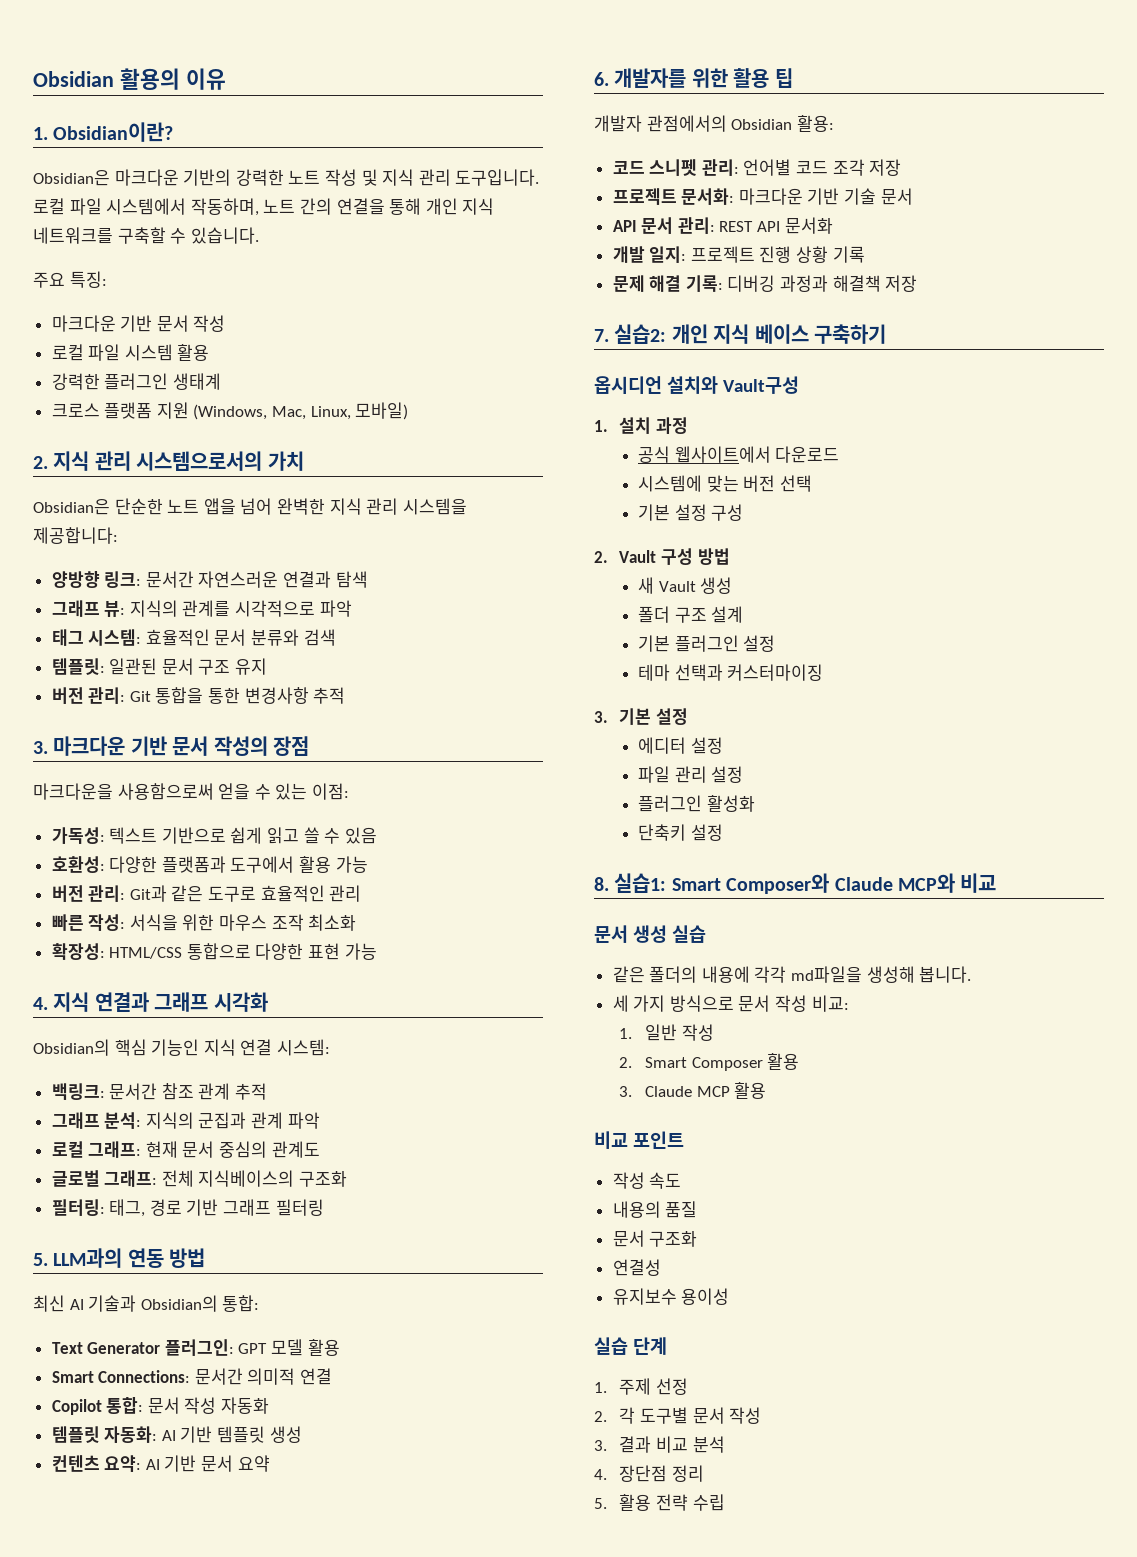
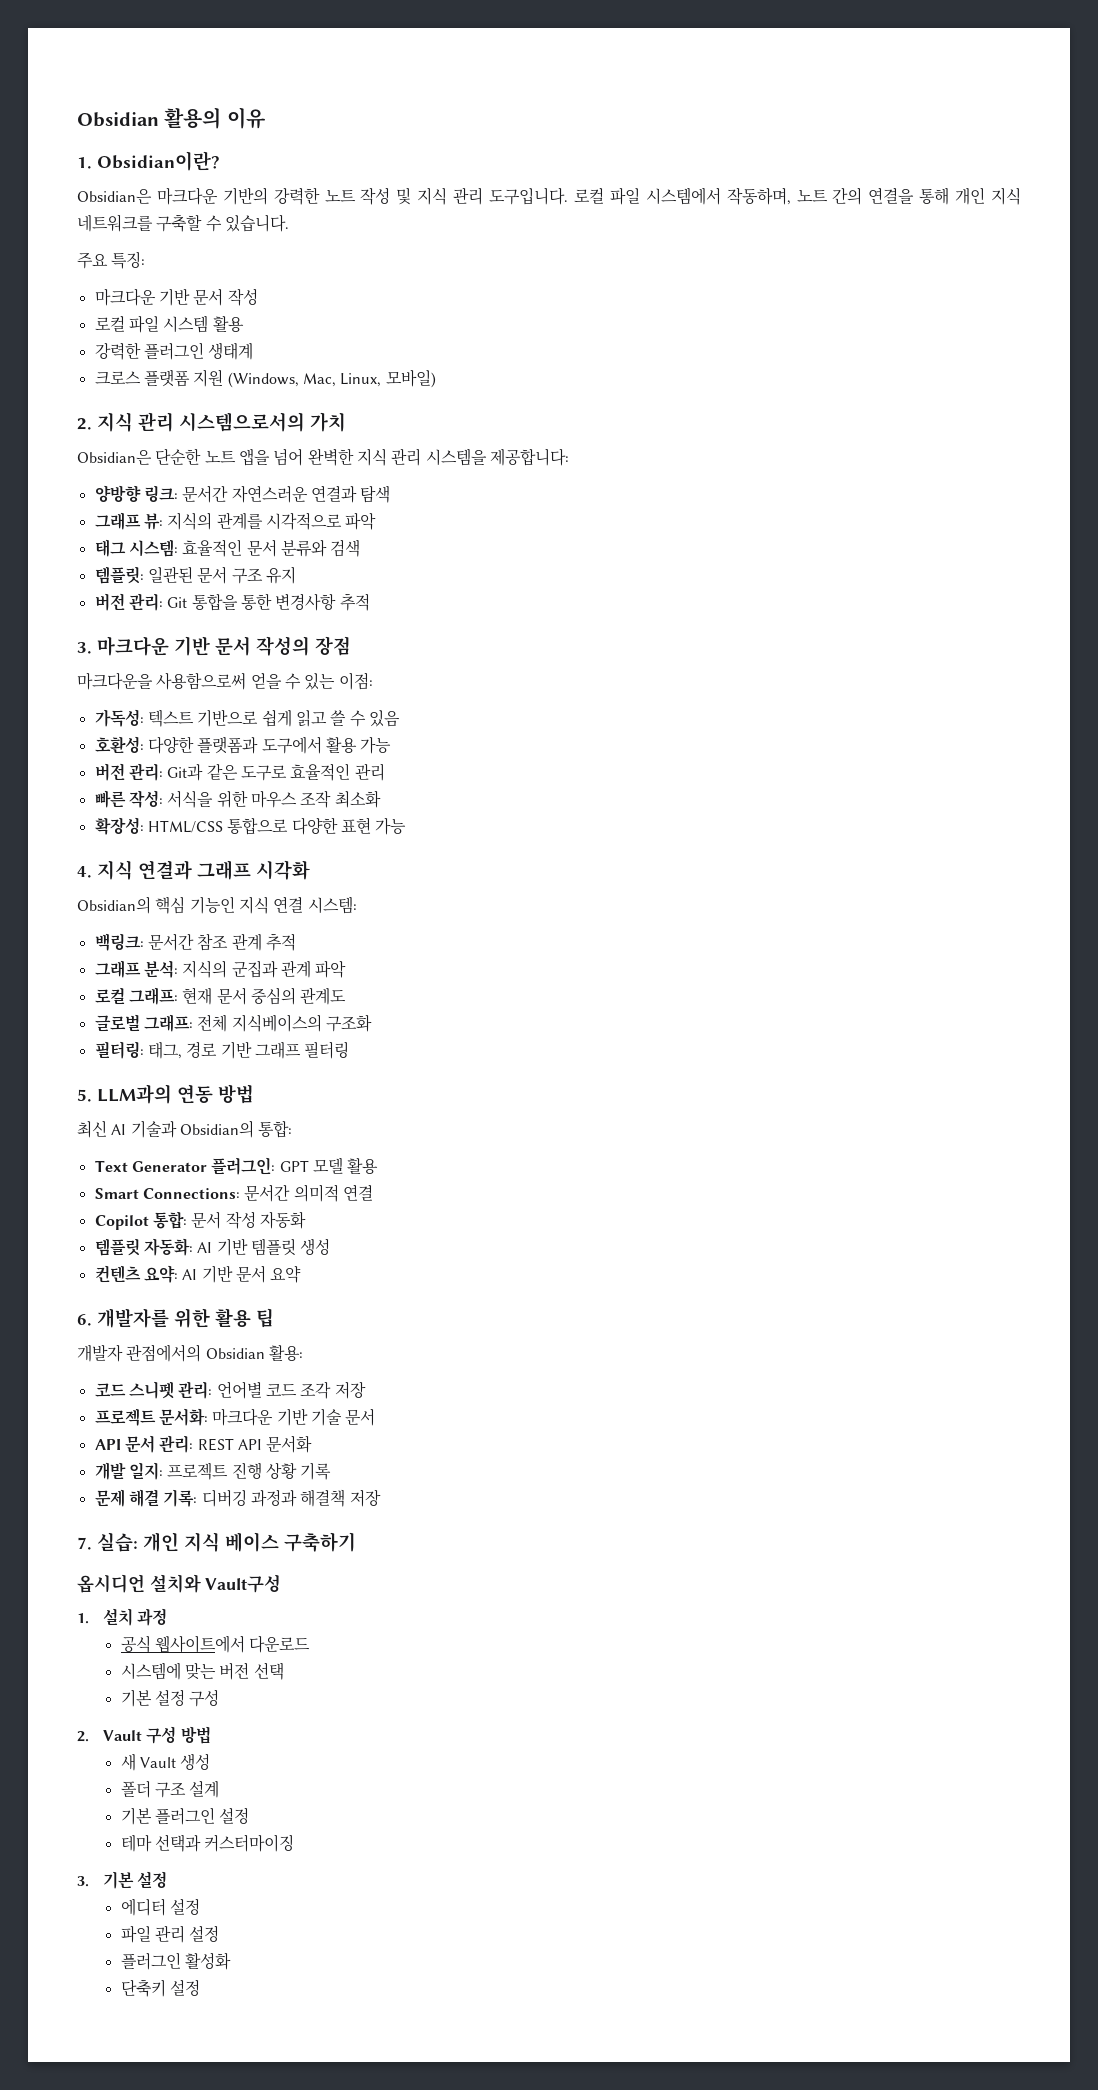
- 7. 실습2: 개인 지식 베이스 구축하기
+ 7. 실습: 개인 지식 베이스 구축하기
- 8. 실습1: Smart Composer와 Claude MCP와 비교
- 문서 생성 실습
- 같은 폴더의 내용에 각각 md파일을 생성해 봅니다.
- 세 가지 방식으로 문서 작성 비교:
- 1. 일반 작성
- 2. Smart Composer 활용
- 3. Claude MCP 활용
- 비교 포인트
- 작성 속도
- 내용의 품질
- 문서 구조화
- 연결성
- 유지보수 용이성
- 실습 단계
- 1. 주제 선정
- 2. 각 도구별 문서 작성
- 3. 결과 비교 분석
- 4. 장단점 정리
- 5. 활용 전략 수립

